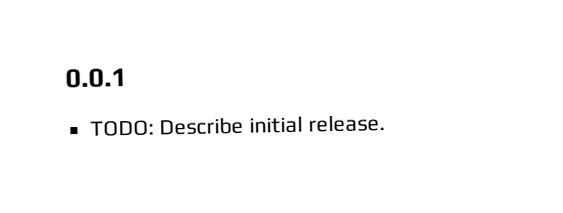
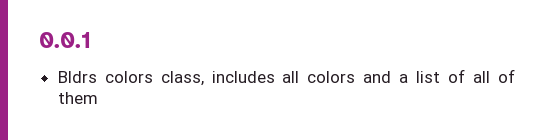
- TODO: Describe initial release.
+ Bldrs colors class, includes all colors and a list of all of them

